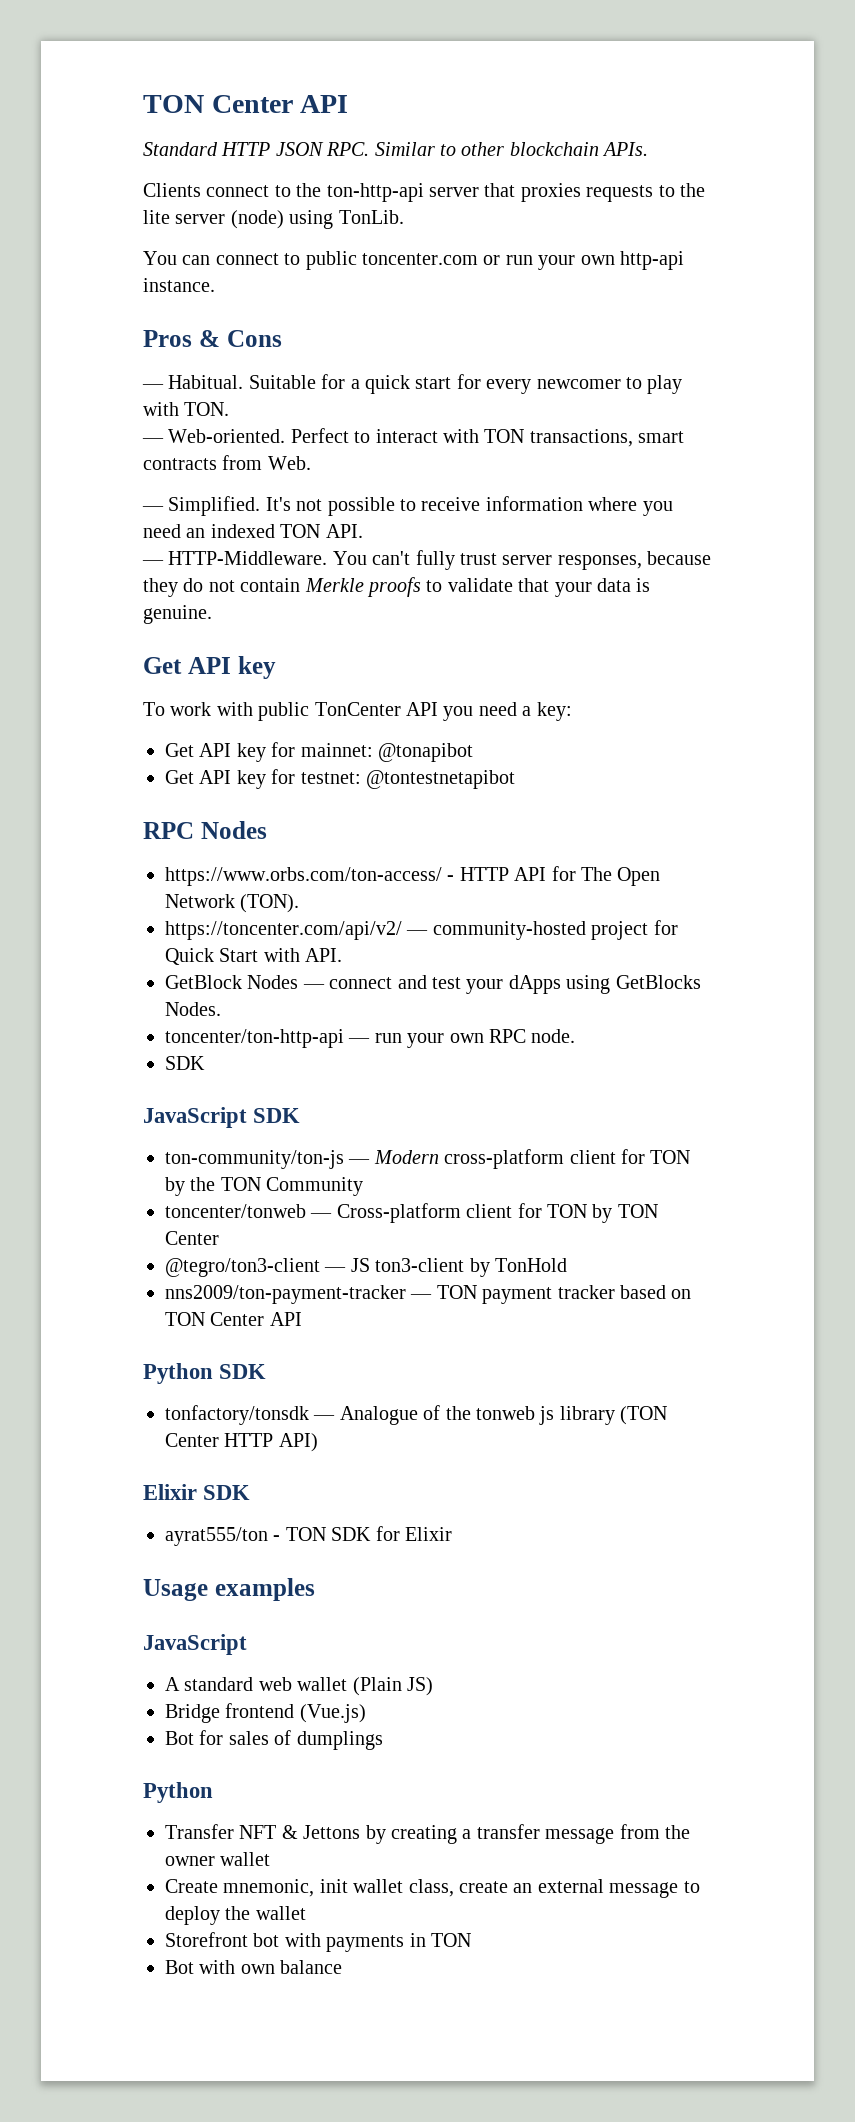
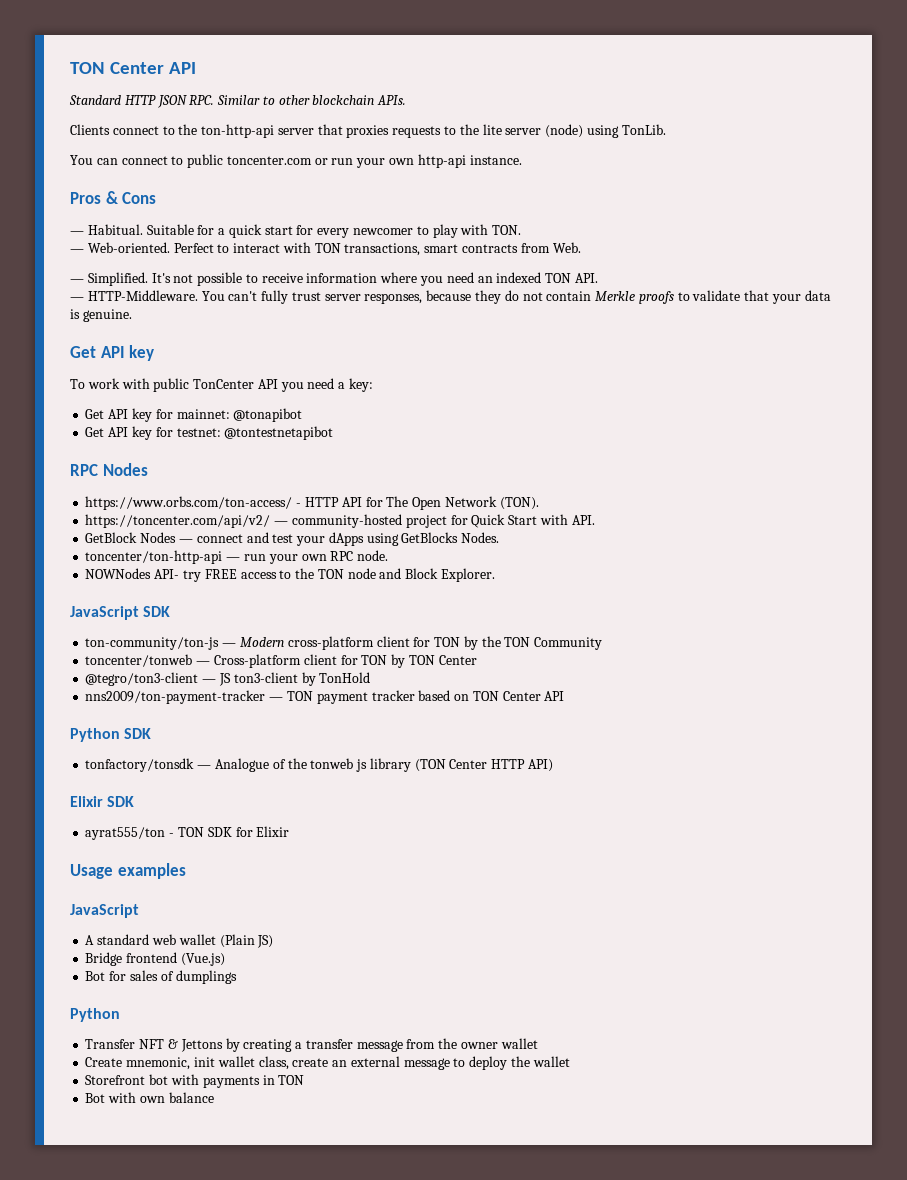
  toncenter/ton-http-api — run your own RPC node.
- SDK
+ NOWNodes API- try FREE access to the TON node and Block Explorer.

